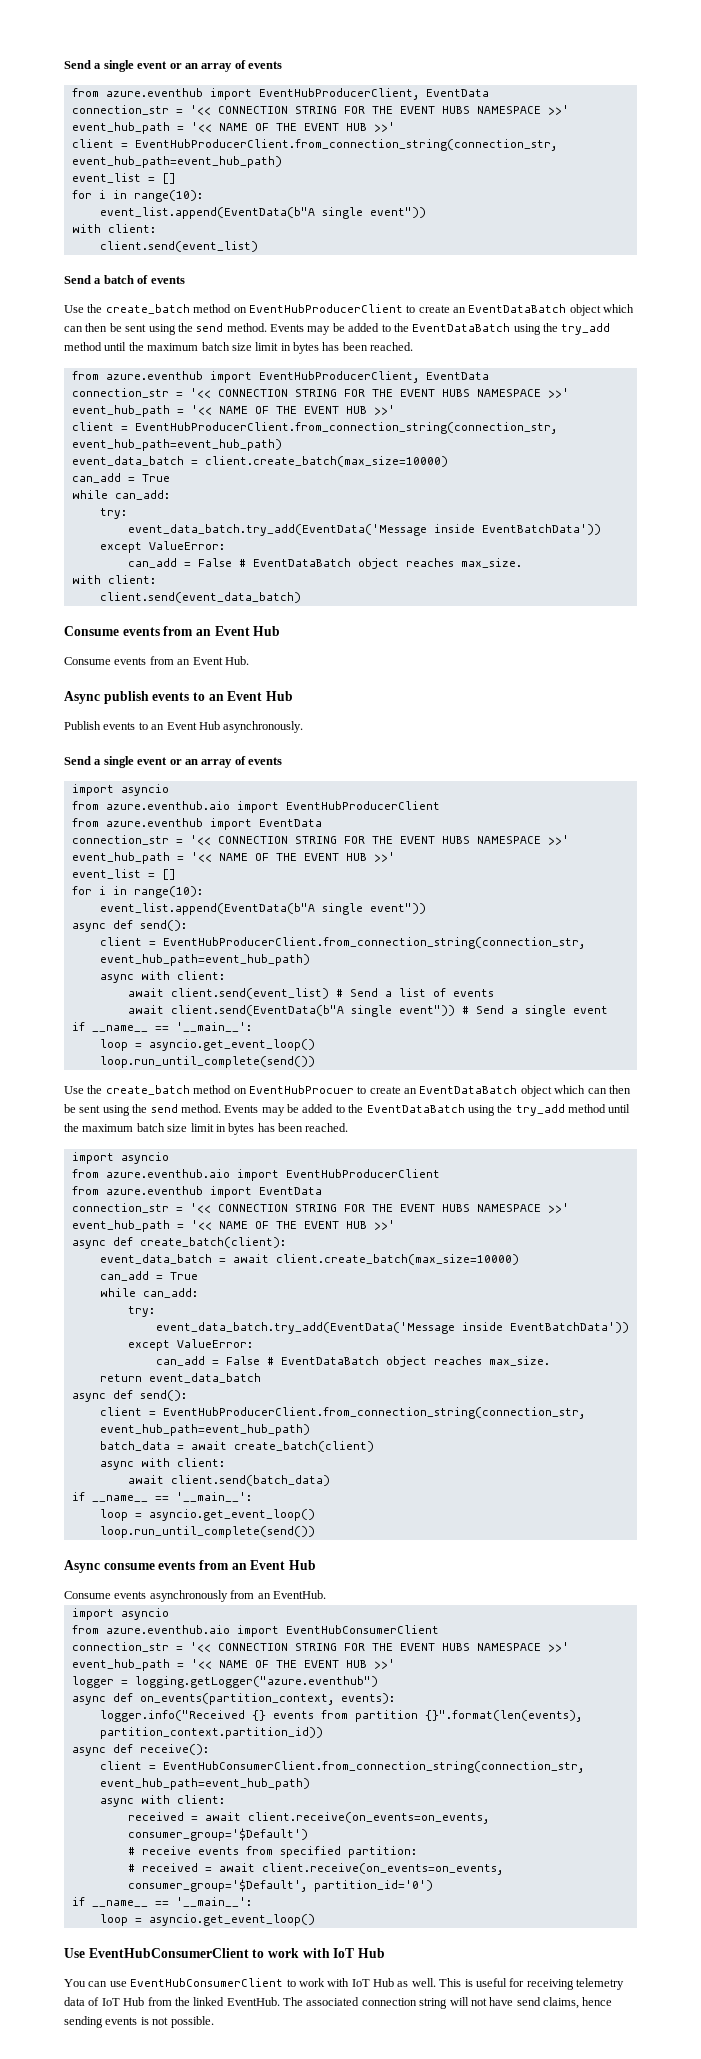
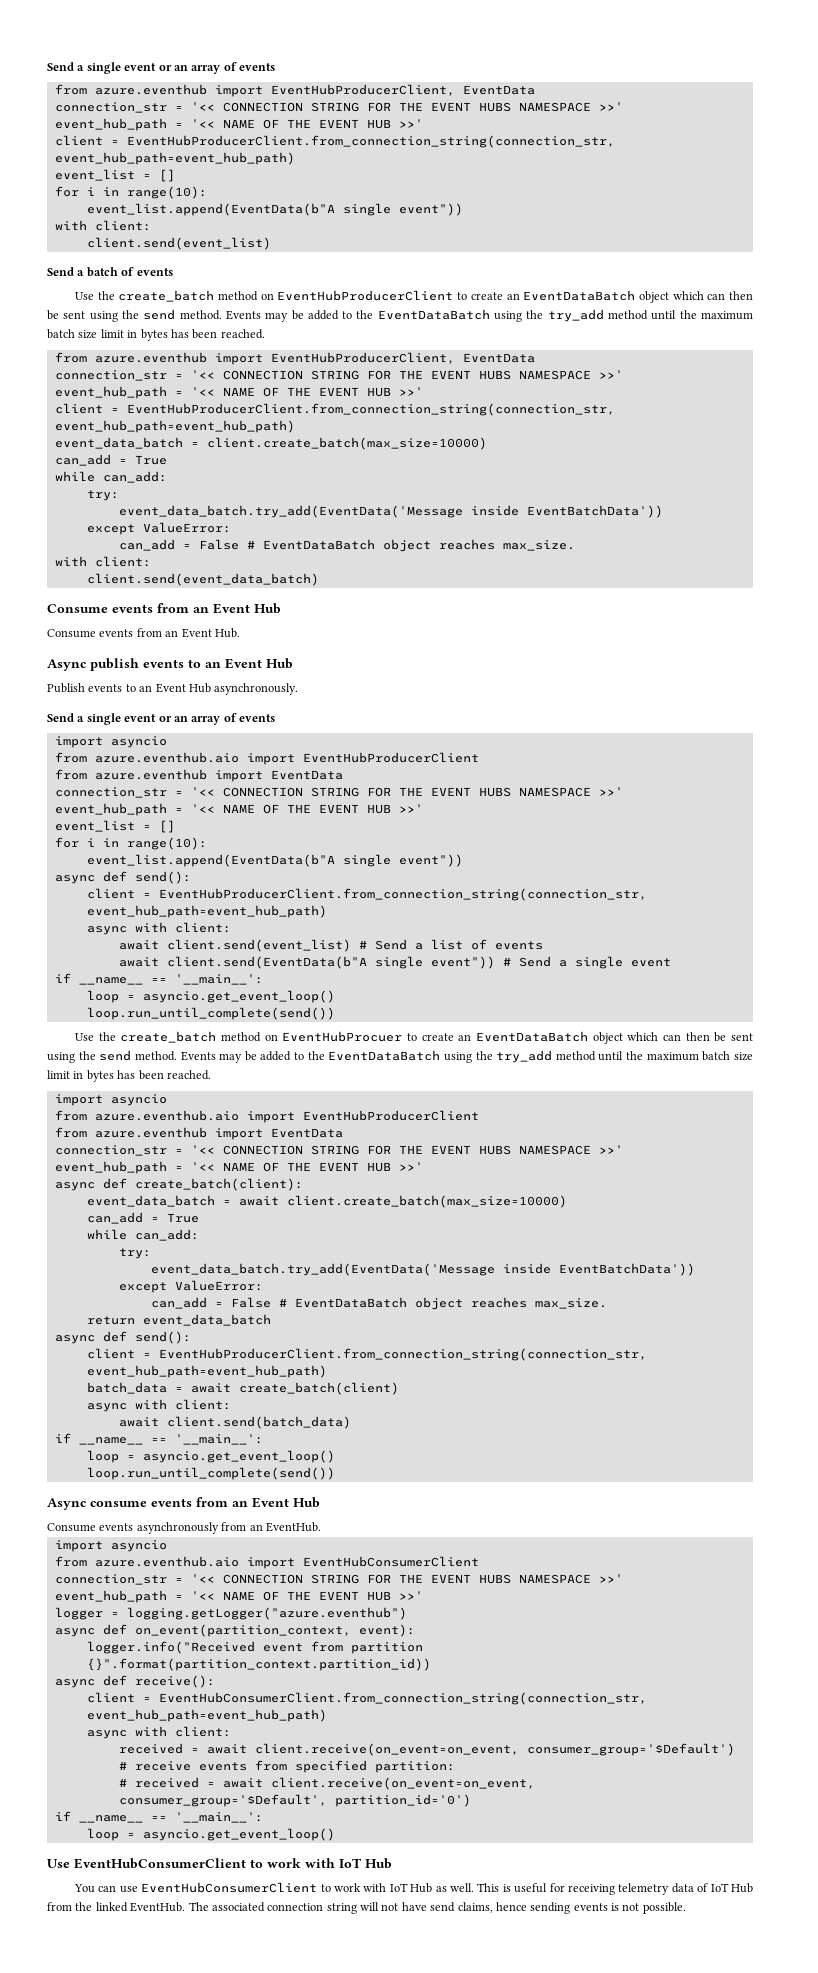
- async def on_events(partition_context, events):
+ async def on_event(partition_context, event):
- logger.info("Received {} events from partition {}".format(len(events), partition_context.partition_id))
+ logger.info("Received event from partition {}".format(partition_context.partition_id))
- received = await client.receive(on_events=on_events, consumer_group='$Default')
+ received = await client.receive(on_event=on_event, consumer_group='$Default')
- # received = await client.receive(on_events=on_events, consumer_group='$Default', partition_id='0')
+ # received = await client.receive(on_event=on_event, consumer_group='$Default', partition_id='0')

